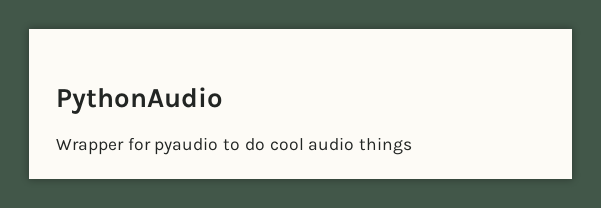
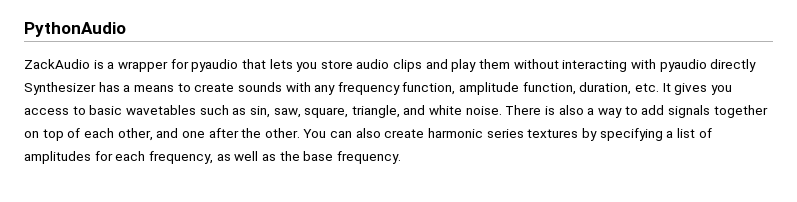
- Wrapper for pyaudio to do cool audio things
+ ZackAudio is a wrapper for pyaudio that lets you store audio clips and play them without interacting with pyaudio directly Synthesizer has a means to create sounds with any frequency function, amplitude function, duration, etc. It gives you access to basic wavetables such as sin, saw, square, triangle, and white noise. There is also a way to add signals together on top of each other, and one after the other. You can also create harmonic series textures by specifying a list of amplitudes for each frequency, as well as the base frequency.

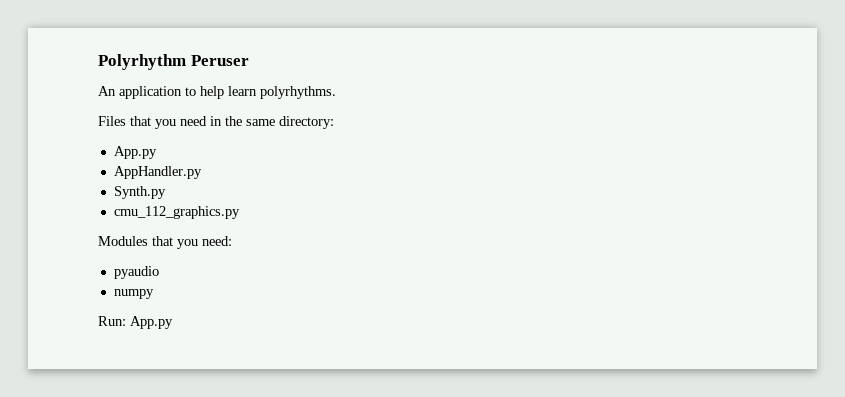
- PythonAudio
- ZackAudio is a wrapper for pyaudio that lets you store audio clips and play them without interacting with pyaudio directly Synthesizer has a means to create sounds with any frequency function, amplitude function, duration, etc. It gives you access to basic wavetables such as sin, saw, square, triangle, and white noise. There is also a way to add signals together on top of each other, and one after the other. You can also create harmonic series textures by specifying a list of amplitudes for each frequency, as well as the base frequency.
+ Polyrhythm Peruser
+ An application to help learn polyrhythms.
+ Files that you need in the same directory:
+ App.py
+ AppHandler.py
+ Synth.py
+ cmu_112_graphics.py
+ Modules that you need:
+ pyaudio
+ numpy
+ Run: App.py

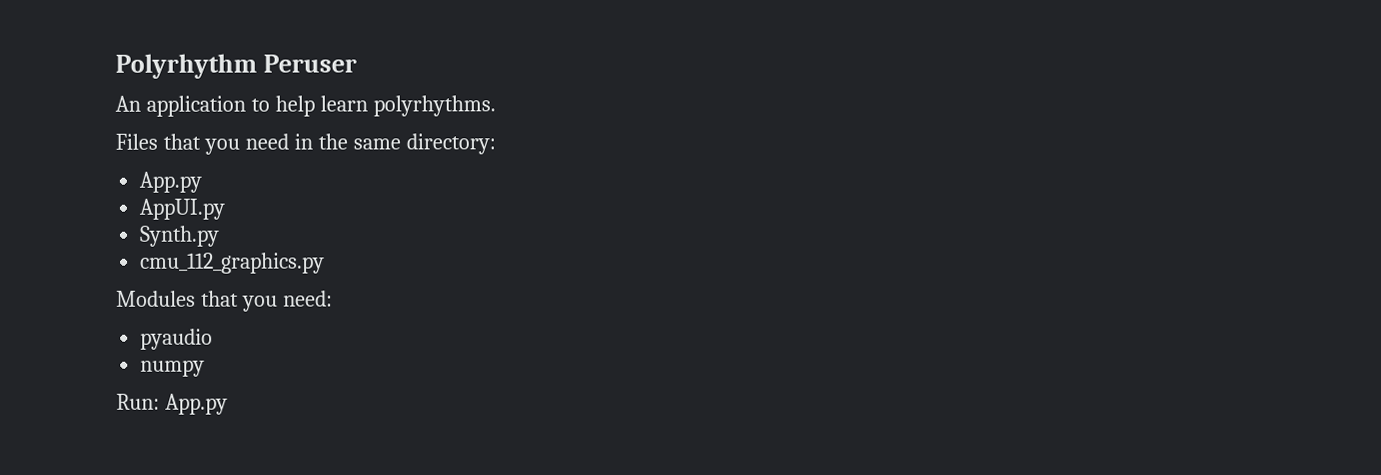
- AppHandler.py
+ AppUI.py

